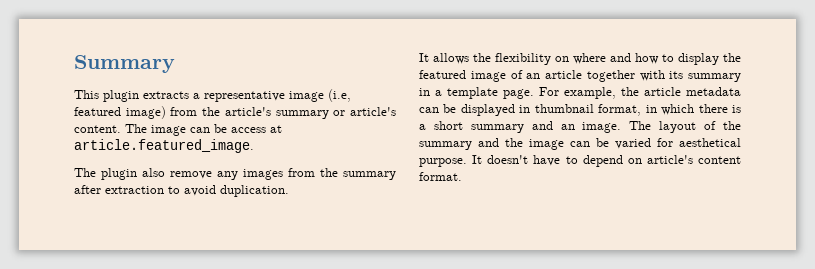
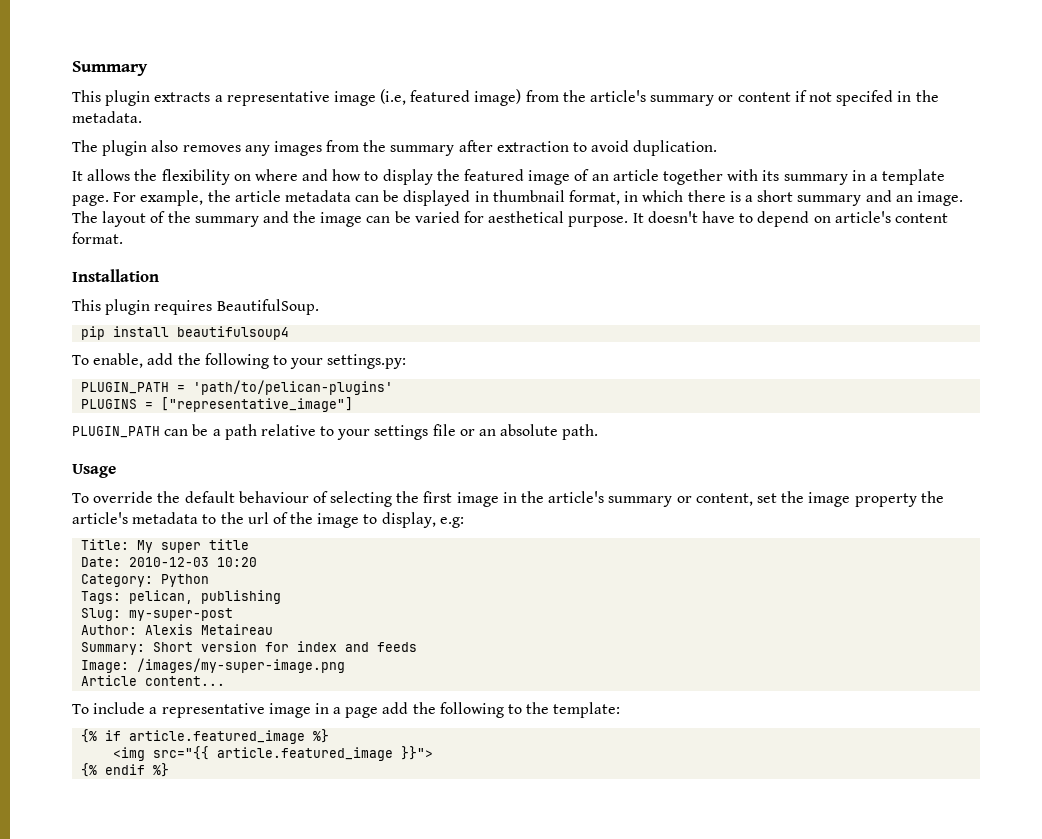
- This plugin extracts a representative image (i.e, featured image) from the article's summary or article's content. The image can be access at article.featured_image.
+ This plugin extracts a representative image (i.e, featured image) from the article's summary or content if not specifed in the metadata.
- The plugin also remove any images from the summary after extraction to avoid duplication.
+ The plugin also removes any images from the summary after extraction to avoid duplication.
+ Installation
+ This plugin requires BeautifulSoup.
+ pip install beautifulsoup4
+ To enable, add the following to your settings.py:
+ PLUGIN_PATH = 'path/to/pelican-plugins'
+ PLUGINS = ["representative_image"]
+ PLUGIN_PATH can be a path relative to your settings file or an absolute path.
+ Usage
+ To override the default behaviour of selecting the first image in the article's summary or content, set the image property the article's metadata to the url of the image to display, e.g:
+ Title: My super title
+ Date: 2010-12-03 10:20
+ Category: Python
+ Tags: pelican, publishing
+ Slug: my-super-post
+ Author: Alexis Metaireau
+ Summary: Short version for index and feeds
+ Image: /images/my-super-image.png
+ Article content...
+ To include a representative image in a page add the following to the template:
+ {% if article.featured_image %}
+ <img src="{{ article.featured_image }}">
+ {% endif %}

